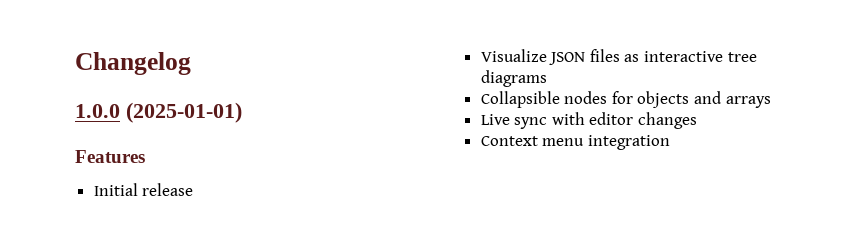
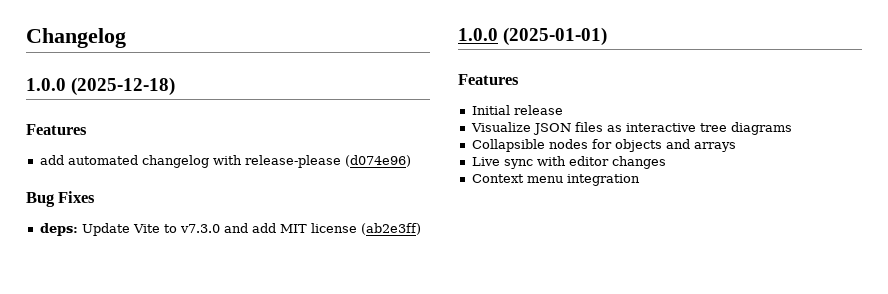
+ 1.0.0 (2025-12-18)
+ Features
+ add automated changelog with release-please (d074e96)
+ Bug Fixes
+ deps: Update Vite to v7.3.0 and add MIT license (ab2e3ff)

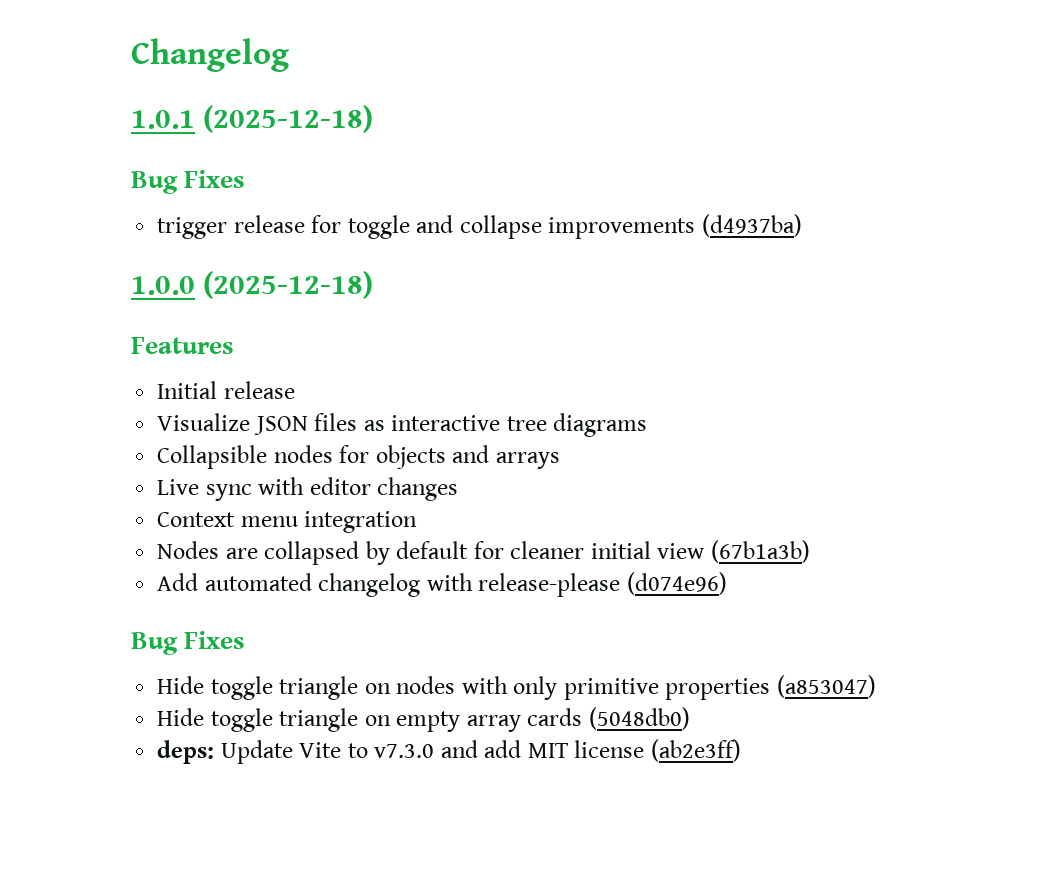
+ 1.0.1 (2025-12-18)
+ Bug Fixes
+ trigger release for toggle and collapse improvements (d4937ba)
  1.0.0 (2025-12-18)
- Features
- add automated changelog with release-please (d074e96)
- Bug Fixes
- deps: Update Vite to v7.3.0 and add MIT license (ab2e3ff)
- 1.0.0 (2025-01-01)
+ Nodes are collapsed by default for cleaner initial view (67b1a3b)
+ Add automated changelog with release-please (d074e96)
+ Bug Fixes
+ Hide toggle triangle on nodes with only primitive properties (a853047)
+ Hide toggle triangle on empty array cards (5048db0)
+ deps: Update Vite to v7.3.0 and add MIT license (ab2e3ff)

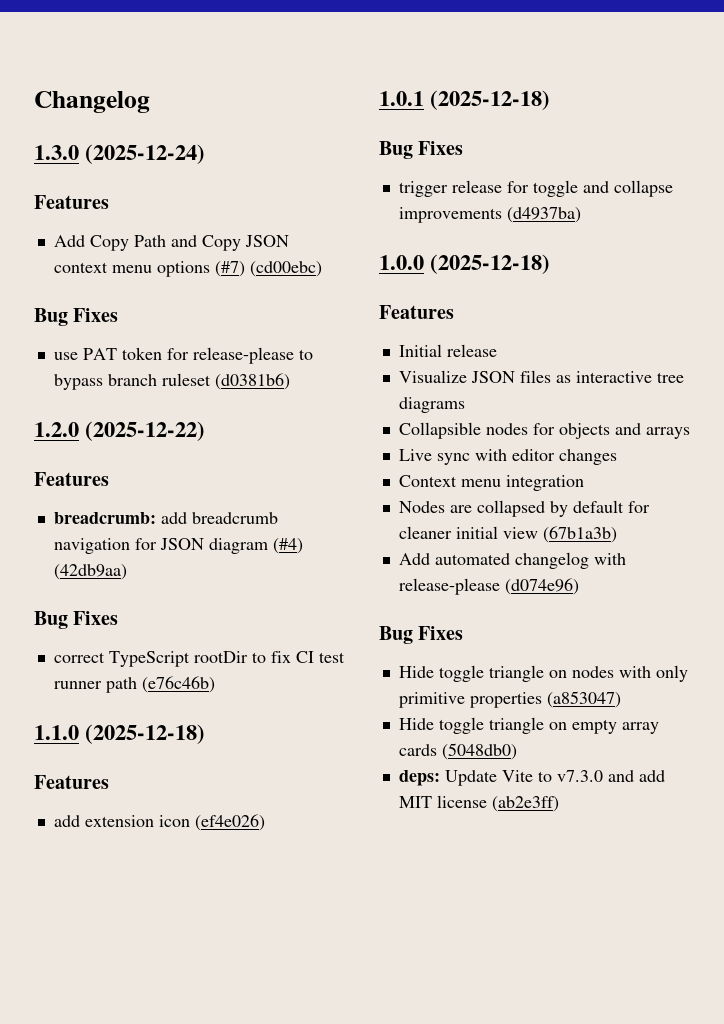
+ 1.3.0 (2025-12-24)
+ Features
+ Add Copy Path and Copy JSON context menu options (#7) (cd00ebc)
+ Bug Fixes
+ use PAT token for release-please to bypass branch ruleset (d0381b6)
+ 1.2.0 (2025-12-22)
+ Features
+ breadcrumb: add breadcrumb navigation for JSON diagram (#4) (42db9aa)
+ Bug Fixes
+ correct TypeScript rootDir to fix CI test runner path (e76c46b)
+ 1.1.0 (2025-12-18)
+ Features
+ add extension icon (ef4e026)

